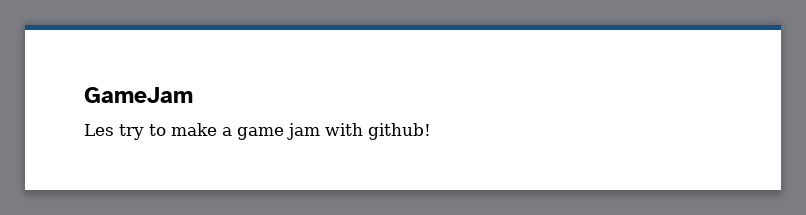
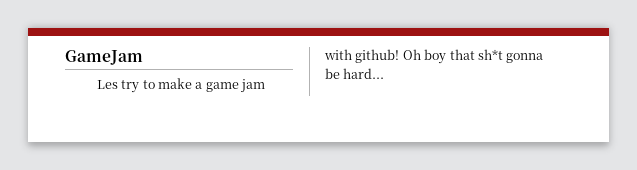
+ Oh boy that sh*t gonna be hard...

